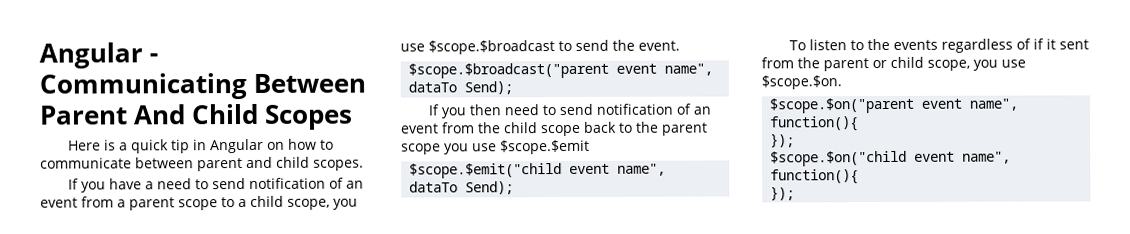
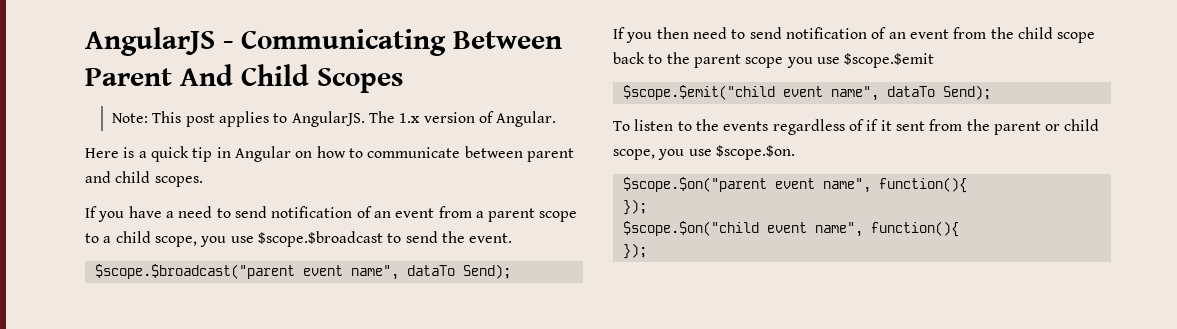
- Angular - Communicating Between Parent And Child Scopes
+ AngularJS - Communicating Between Parent And Child Scopes
+ Note: This post applies to AngularJS. The 1.x version of Angular.

